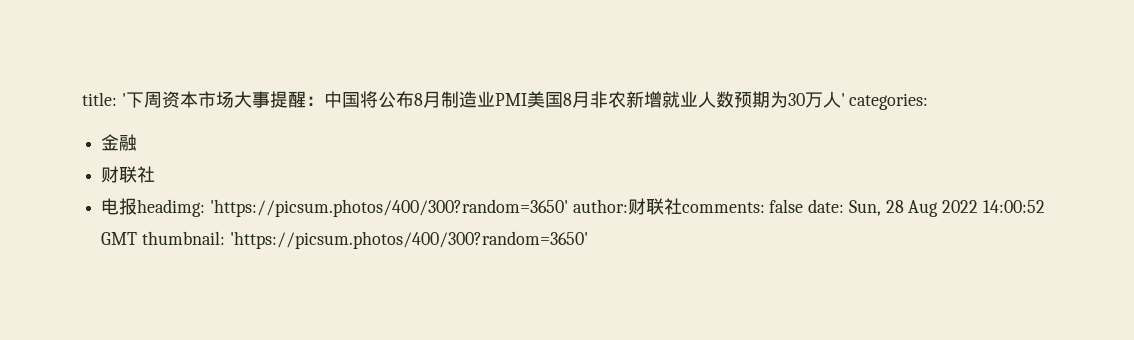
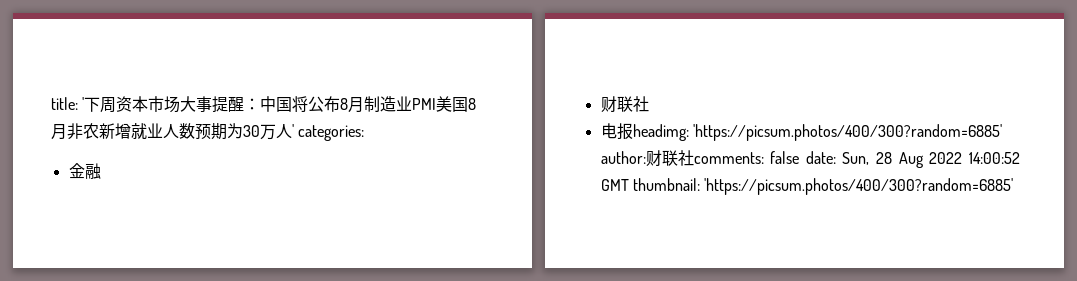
- 电报headimg: 'https://picsum.photos/400/300?random=3650' author:财联社comments: false date: Sun, 28 Aug 2022 14:00:52 GMT thumbnail: 'https://picsum.photos/400/300?random=3650'
+ 电报headimg: 'https://picsum.photos/400/300?random=6885' author:财联社comments: false date: Sun, 28 Aug 2022 14:00:52 GMT thumbnail: 'https://picsum.photos/400/300?random=6885'

